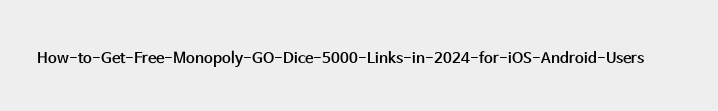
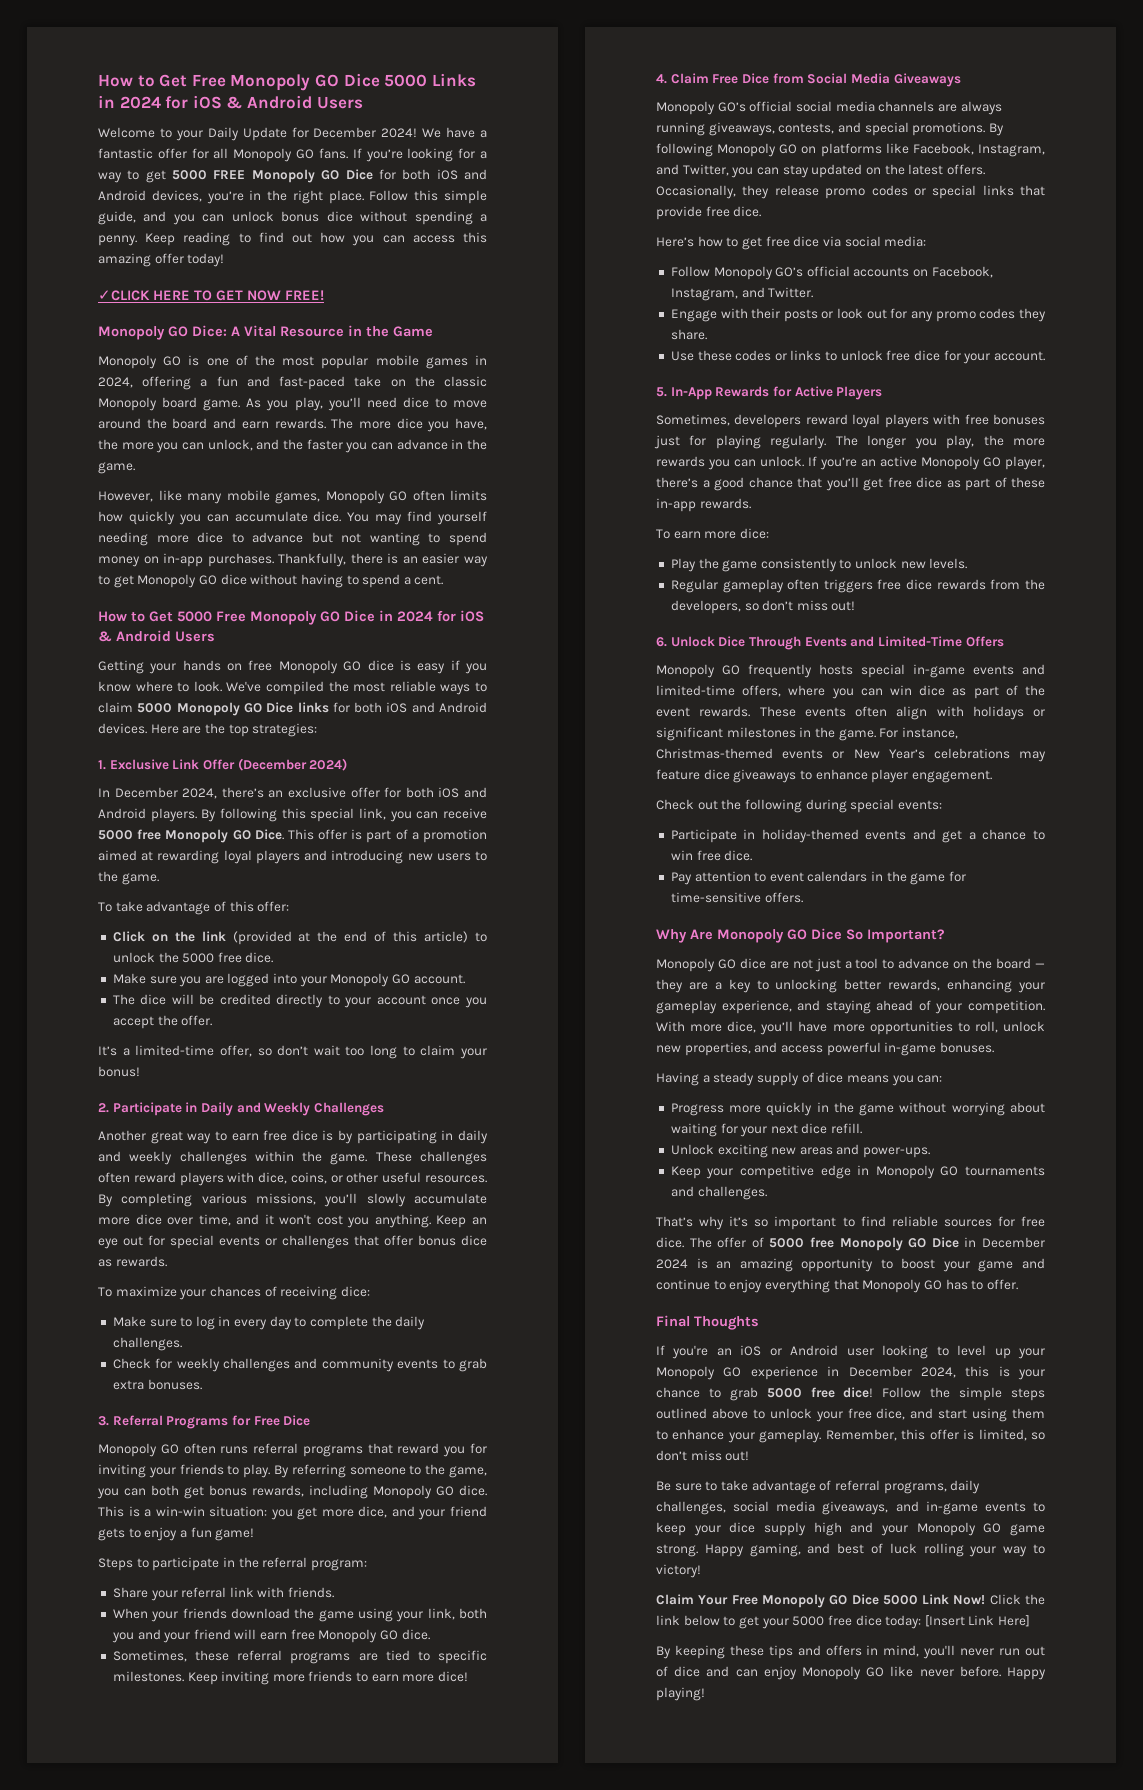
- How-to-Get-Free-Monopoly-GO-Dice-5000-Links-in-2024-for-iOS-Android-Users
+ How to Get Free Monopoly GO Dice 5000 Links in 2024 for iOS & Android Users
+ Welcome to your Daily Update for December 2024! We have a fantastic offer for all Monopoly GO fans. If you’re looking for a way to get 5000 FREE Monopoly GO Dice for both iOS and Android devices, you’re in the right place. Follow this simple guide, and you can unlock bonus dice without spending a penny. Keep reading to find out how you can access this amazing offer today!
+ ✓CLICK HERE TO GET NOW FREE!
+ Monopoly GO Dice: A Vital Resource in the Game
+ Monopoly GO is one of the most popular mobile games in 2024, offering a fun and fast-paced take on the classic Monopoly board game. As you play, you’ll need dice to move around the board and earn rewards. The more dice you have, the more you can unlock, and the faster you can advance in the game.
+ However, like many mobile games, Monopoly GO often limits how quickly you can accumulate dice. You may find yourself needing more dice to advance but not wanting to spend money on in-app purchases. Thankfully, there is an easier way to get Monopoly GO dice without having to spend a cent.
+ How to Get 5000 Free Monopoly GO Dice in 2024 for iOS & Android Users
+ Getting your hands on free Monopoly GO dice is easy if you know where to look. We've compiled the most reliable ways to claim 5000 Monopoly GO Dice links for both iOS and Android devices. Here are the top strategies:
+ 1. Exclusive Link Offer (December 2024)
+ In December 2024, there’s an exclusive offer for both iOS and Android players. By following this special link, you can receive 5000 free Monopoly GO Dice. This offer is part of a promotion aimed at rewarding loyal players and introducing new users to the game.
+ To take advantage of this offer:
+ Click on the link (provided at the end of this article) to unlock the 5000 free dice.
+ Make sure you are logged into your Monopoly GO account.
+ The dice will be credited directly to your account once you accept the offer.
+ It’s a limited-time offer, so don’t wait too long to claim your bonus!
+ 2. Participate in Daily and Weekly Challenges
+ Another great way to earn free dice is by participating in daily and weekly challenges within the game. These challenges often reward players with dice, coins, or other useful resources. By completing various missions, you’ll slowly accumulate more dice over time, and it won't cost you anything. Keep an eye out for special events or challenges that offer bonus dice as rewards.
+ To maximize your chances of receiving dice:
+ Make sure to log in every day to complete the daily challenges.
+ Check for weekly challenges and community events to grab extra bonuses.
+ 3. Referral Programs for Free Dice
+ Monopoly GO often runs referral programs that reward you for inviting your friends to play. By referring someone to the game, you can both get bonus rewards, including Monopoly GO dice. This is a win-win situation: you get more dice, and your friend gets to enjoy a fun game!
+ Steps to participate in the referral program:
+ Share your referral link with friends.
+ When your friends download the game using your link, both you and your friend will earn free Monopoly GO dice.
+ Sometimes, these referral programs are tied to specific milestones. Keep inviting more friends to earn more dice!
+ 4. Claim Free Dice from Social Media Giveaways
+ Monopoly GO’s official social media channels are always running giveaways, contests, and special promotions. By following Monopoly GO on platforms like Facebook, Instagram, and Twitter, you can stay updated on the latest offers. Occasionally, they release promo codes or special links that provide free dice.
+ Here’s how to get free dice via social media:
+ Follow Monopoly GO’s official accounts on Facebook, Instagram, and Twitter.
+ Engage with their posts or look out for any promo codes they share.
+ Use these codes or links to unlock free dice for your account.
+ 5. In-App Rewards for Active Players
+ Sometimes, developers reward loyal players with free bonuses just for playing regularly. The longer you play, the more rewards you can unlock. If you’re an active Monopoly GO player, there’s a good chance that you’ll get free dice as part of these in-app rewards.
+ To earn more dice:
+ Play the game consistently to unlock new levels.
+ Regular gameplay often triggers free dice rewards from the developers, so don’t miss out!
+ 6. Unlock Dice Through Events and Limited-Time Offers
+ Monopoly GO frequently hosts special in-game events and limited-time offers, where you can win dice as part of the event rewards. These events often align with holidays or significant milestones in the game. For instance, Christmas-themed events or New Year’s celebrations may feature dice giveaways to enhance player engagement.
+ Check out the following during special events:
+ Participate in holiday-themed events and get a chance to win free dice.
+ Pay attention to event calendars in the game for time-sensitive offers.
+ Why Are Monopoly GO Dice So Important?
+ Monopoly GO dice are not just a tool to advance on the board — they are a key to unlocking better rewards, enhancing your gameplay experience, and staying ahead of your competition. With more dice, you’ll have more opportunities to roll, unlock new properties, and access powerful in-game bonuses.
+ Having a steady supply of dice means you can:
+ Progress more quickly in the game without worrying about waiting for your next dice refill.
+ Unlock exciting new areas and power-ups.
+ Keep your competitive edge in Monopoly GO tournaments and challenges.
+ That’s why it’s so important to find reliable sources for free dice. The offer of 5000 free Monopoly GO Dice in December 2024 is an amazing opportunity to boost your game and continue to enjoy everything that Monopoly GO has to offer.
+ Final Thoughts
+ If you're an iOS or Android user looking to level up your Monopoly GO experience in December 2024, this is your chance to grab 5000 free dice! Follow the simple steps outlined above to unlock your free dice, and start using them to enhance your gameplay. Remember, this offer is limited, so don’t miss out!
+ Be sure to take advantage of referral programs, daily challenges, social media giveaways, and in-game events to keep your dice supply high and your Monopoly GO game strong. Happy gaming, and best of luck rolling your way to victory!
+ Claim Your Free Monopoly GO Dice 5000 Link Now! Click the link below to get your 5000 free dice today: [Insert Link Here]
+ By keeping these tips and offers in mind, you'll never run out of dice and can enjoy Monopoly GO like never before. Happy playing!

